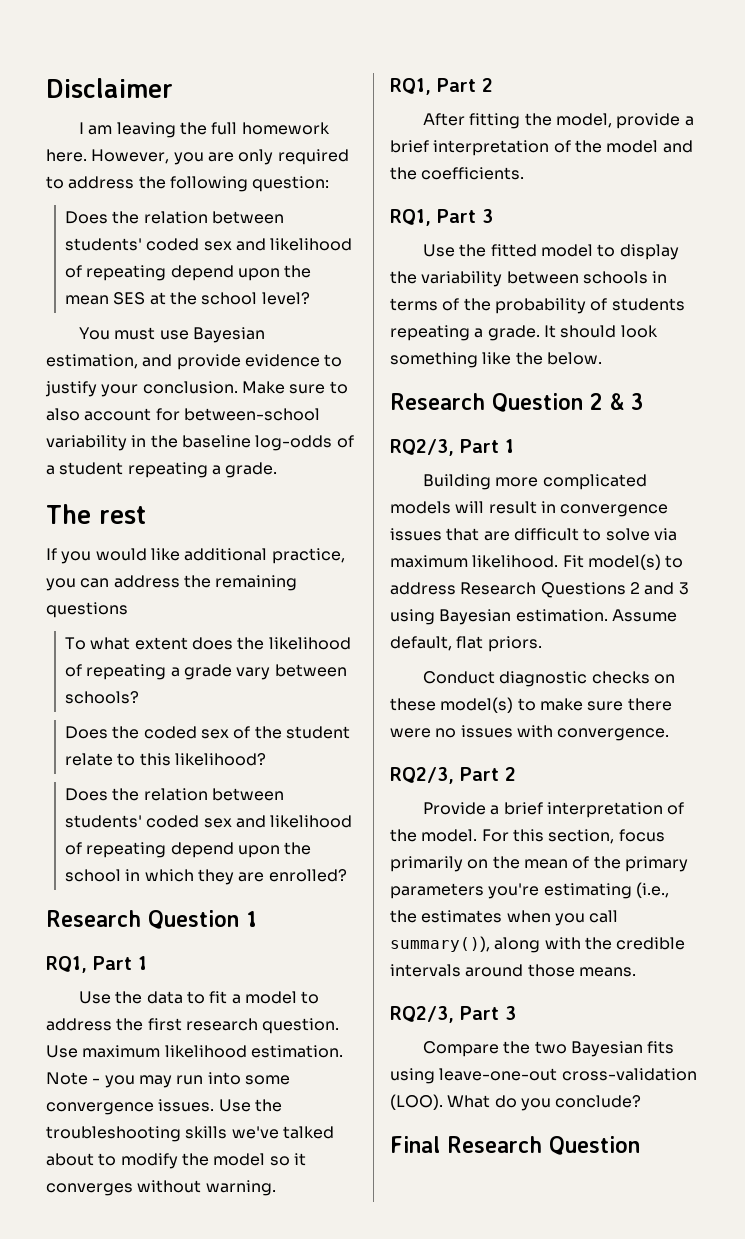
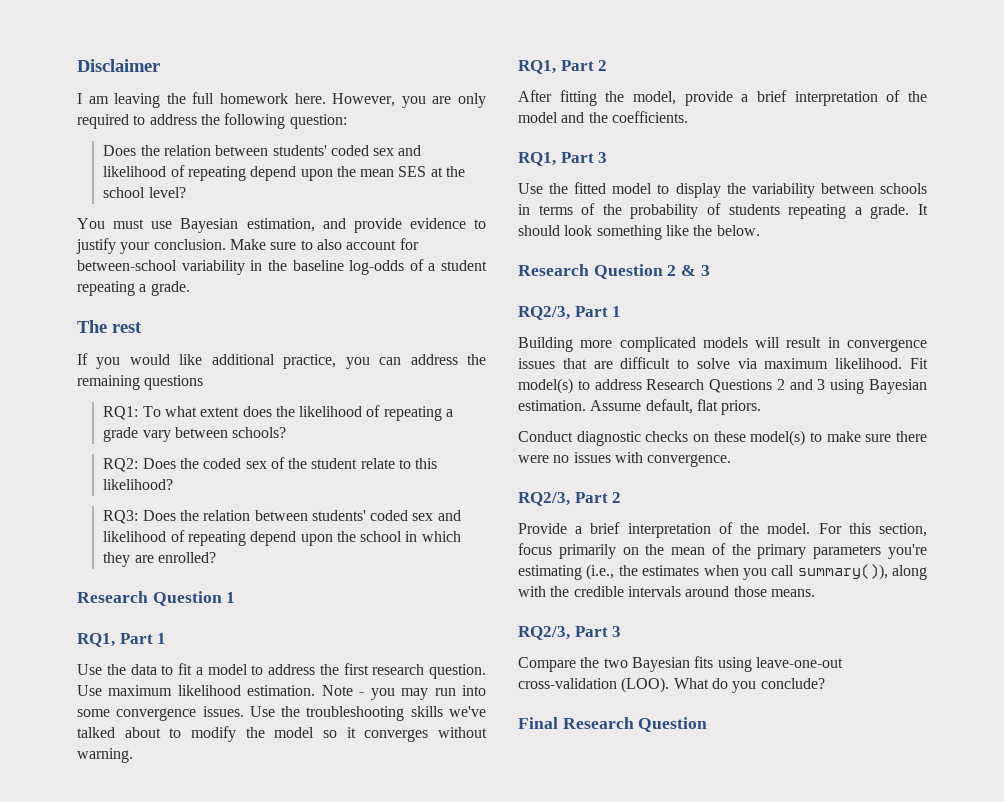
- To what extent does the likelihood of repeating a grade vary between schools?
+ RQ1: To what extent does the likelihood of repeating a grade vary between schools?
- Does the coded sex of the student relate to this likelihood?
+ RQ2: Does the coded sex of the student relate to this likelihood?
- Does the relation between students' coded sex and likelihood of repeating depend upon the school in which they are enrolled?
+ RQ3: Does the relation between students' coded sex and likelihood of repeating depend upon the school in which they are enrolled?

